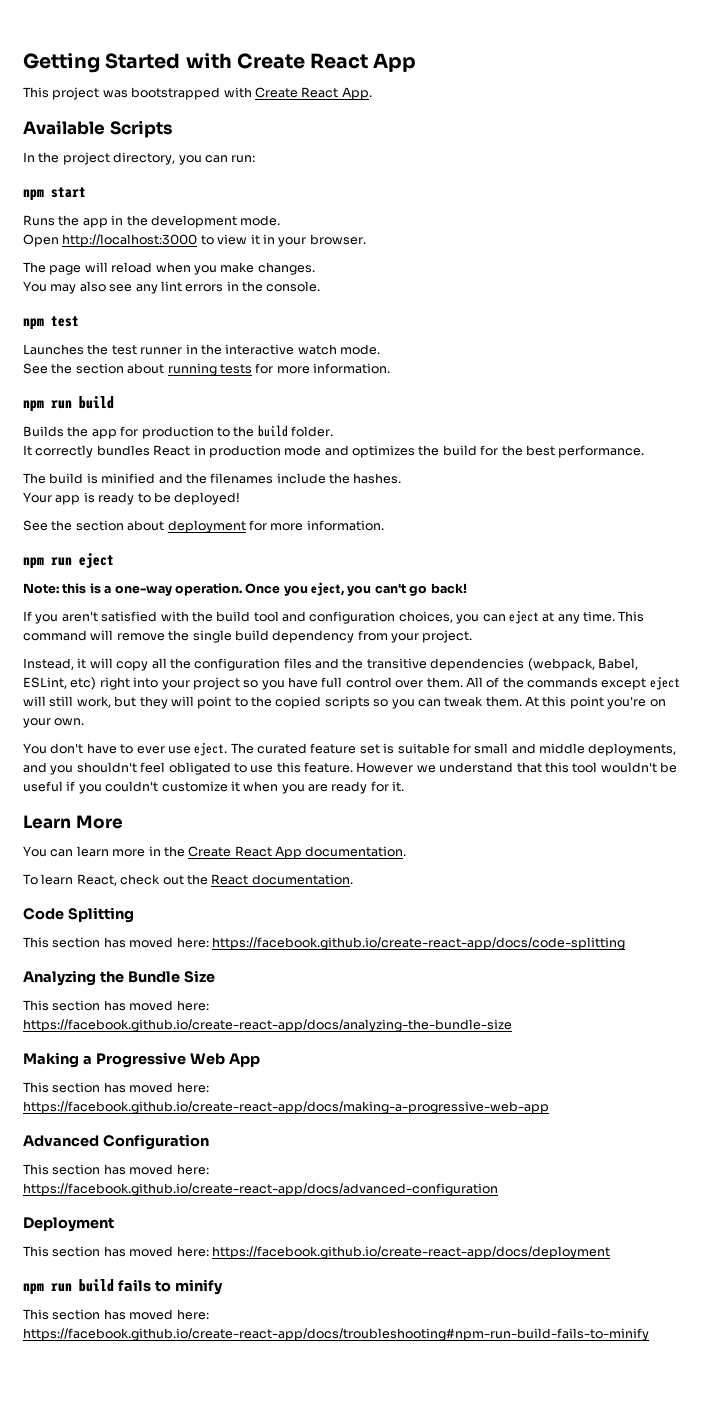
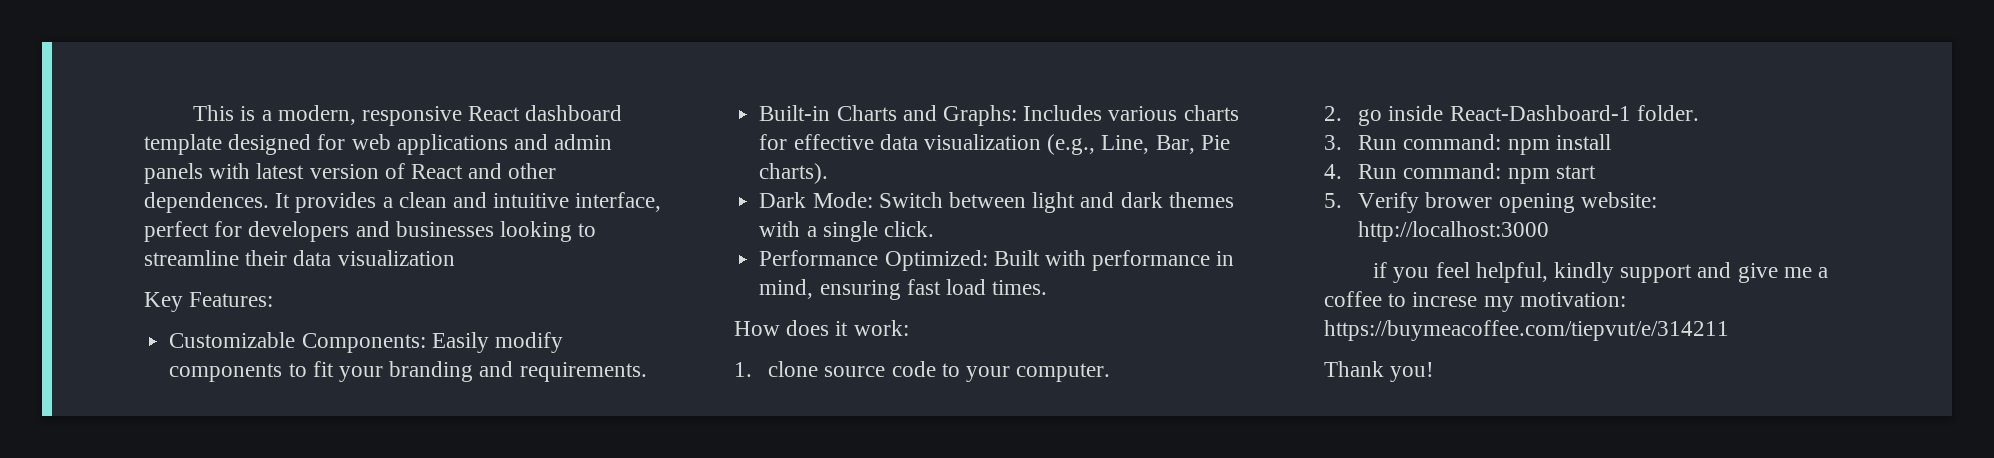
- Getting Started with Create React App
- This project was bootstrapped with Create React App.
- Available Scripts
- In the project directory, you can run:
- npm start
- Runs the app in the development mode.
- Open http://localhost:3000 to view it in your browser.
- The page will reload when you make changes.
- You may also see any lint errors in the console.
- npm test
- Launches the test runner in the interactive watch mode.
- See the section about running tests for more information.
- npm run build
- Builds the app for production to the build folder.
- It correctly bundles React in production mode and optimizes the build for the best performance.
- The build is minified and the filenames include the hashes.
- Your app is ready to be deployed!
- See the section about deployment for more information.
- npm run eject
- Note: this is a one-way operation. Once you eject, you can't go back!
- If you aren't satisfied with the build tool and configuration choices, you can eject at any time. This command will remove the single build dependency from your project.
- Instead, it will copy all the configuration files and the transitive dependencies (webpack, Babel, ESLint, etc) right into your project so you have full control over them. All of the commands except eject will still work, but they will point to the copied scripts so you can tweak them. At this point you're on your own.
- You don't have to ever use eject. The curated feature set is suitable for small and middle deployments, and you shouldn't feel obligated to use this feature. However we understand that this tool wouldn't be useful if you couldn't customize it when you are ready for it.
- Learn More
- You can learn more in the Create React App documentation.
- To learn React, check out the React documentation.
- Code Splitting
- This section has moved here: https://facebook.github.io/create-react-app/docs/code-splitting
- Analyzing the Bundle Size
- This section has moved here: https://facebook.github.io/create-react-app/docs/analyzing-the-bundle-size
- Making a Progressive Web App
- This section has moved here: https://facebook.github.io/create-react-app/docs/making-a-progressive-web-app
- Advanced Configuration
- This section has moved here: https://facebook.github.io/create-react-app/docs/advanced-configuration
- Deployment
- This section has moved here: https://facebook.github.io/create-react-app/docs/deployment
- npm run build fails to minify
- This section has moved here: https://facebook.github.io/create-react-app/docs/troubleshooting#npm-run-build-fails-to-minify
+ This is a modern, responsive React dashboard template designed for web applications and admin panels with latest version of React and other dependences. It provides a clean and intuitive interface, perfect for developers and businesses looking to streamline their data visualization
+ Key Features:
+ Customizable Components: Easily modify components to fit your branding and requirements.
+ Built-in Charts and Graphs: Includes various charts for effective data visualization (e.g., Line, Bar, Pie charts).
+ Dark Mode: Switch between light and dark themes with a single click.
+ Performance Optimized: Built with performance in mind, ensuring fast load times.
+ How does it work:
+ 1. clone source code to your computer.
+ 2. go inside React-Dashboard-1 folder.
+ 3. Run command: npm install
+ 4. Run command: npm start
+ 5. Verify brower opening website: http://localhost:3000
+ if you feel helpful, kindly support and give me a coffee to increse my motivation: https://buymeacoffee.com/tiepvut/e/314211
+ Thank you!

